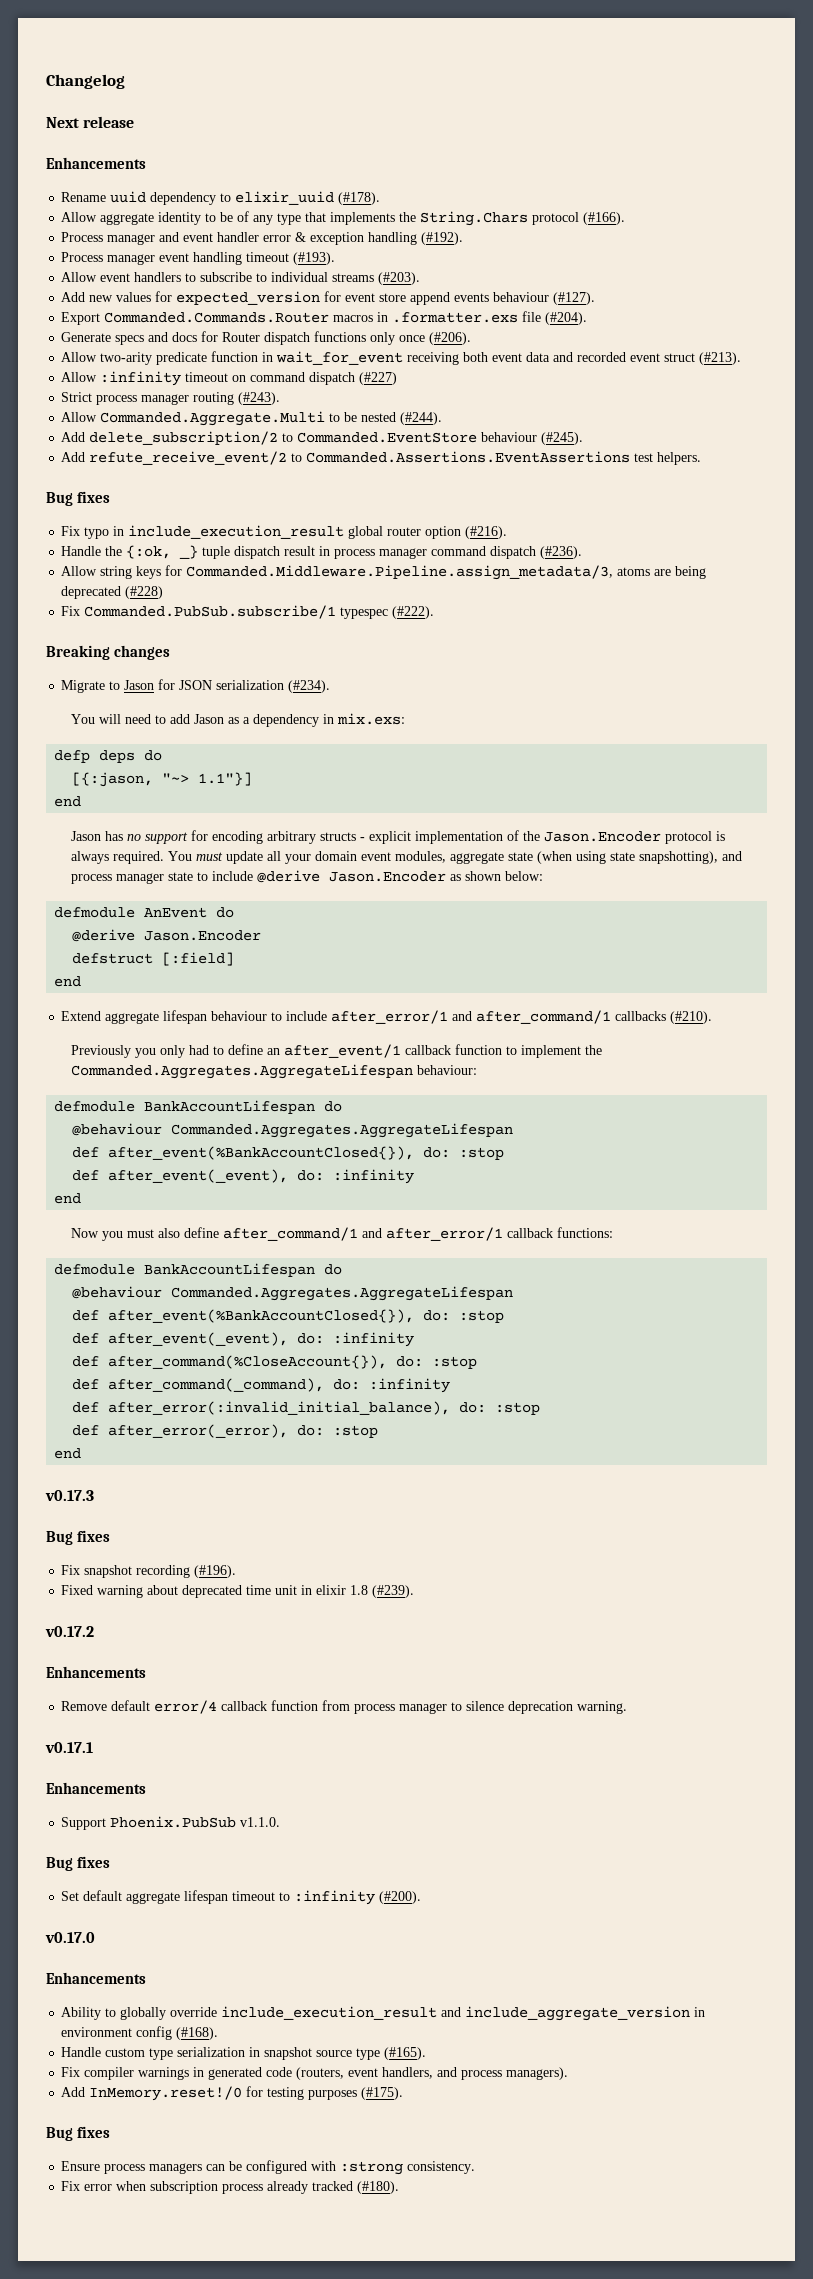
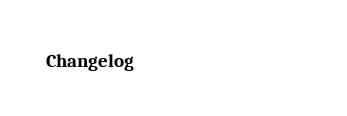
- Next release
- Enhancements
- Rename uuid dependency to elixir_uuid (#178).
- Allow aggregate identity to be of any type that implements the String.Chars protocol (#166).
- Process manager and event handler error & exception handling (#192).
- Process manager event handling timeout (#193).
- Allow event handlers to subscribe to individual streams (#203).
- Add new values for expected_version for event store append events behaviour (#127).
- Export Commanded.Commands.Router macros in .formatter.exs file (#204).
- Generate specs and docs for Router dispatch functions only once (#206).
- Allow two-arity predicate function in wait_for_event receiving both event data and recorded event struct (#213).
- Allow :infinity timeout on command dispatch (#227)
- Strict process manager routing (#243).
- Allow Commanded.Aggregate.Multi to be nested (#244).
- Add delete_subscription/2 to Commanded.EventStore behaviour (#245).
- Add refute_receive_event/2 to Commanded.Assertions.EventAssertions test helpers.
- Bug fixes
- Fix typo in include_execution_result global router option (#216).
- Handle the {:ok, _} tuple dispatch result in process manager command dispatch (#236).
- Allow string keys for Commanded.Middleware.Pipeline.assign_metadata/3, atoms are being deprecated (#228)
- Fix Commanded.PubSub.subscribe/1 typespec (#222).
- Breaking changes
- Migrate to Jason for JSON serialization (#234).
- You will need to add Jason as a dependency in mix.exs:
- defp deps do
- [{:jason, "~> 1.1"}]
- end
- Jason has no support for encoding arbitrary structs - explicit implementation of the Jason.Encoder protocol is always required. You must update all your domain event modules, aggregate state (when using state snapshotting), and process manager state to include @derive Jason.Encoder as shown below:
- defmodule AnEvent do
- @derive Jason.Encoder
- defstruct [:field]
- end
- Extend aggregate lifespan behaviour to include after_error/1 and after_command/1 callbacks (#210).
- Previously you only had to define an after_event/1 callback function to implement the Commanded.Aggregates.AggregateLifespan behaviour:
- defmodule BankAccountLifespan do
- @behaviour Commanded.Aggregates.AggregateLifespan
- def after_event(%BankAccountClosed{}), do: :stop
- def after_event(_event), do: :infinity
- end
- Now you must also define after_command/1 and after_error/1 callback functions:
- defmodule BankAccountLifespan do
- @behaviour Commanded.Aggregates.AggregateLifespan
- def after_event(%BankAccountClosed{}), do: :stop
- def after_event(_event), do: :infinity
- def after_command(%CloseAccount{}), do: :stop
- def after_command(_command), do: :infinity
- def after_error(:invalid_initial_balance), do: :stop
- def after_error(_error), do: :stop
- end
- v0.17.3
- Bug fixes
- Fix snapshot recording (#196).
- Fixed warning about deprecated time unit in elixir 1.8 (#239).
- v0.17.2
- Enhancements
- Remove default error/4 callback function from process manager to silence deprecation warning.
- v0.17.1
- Enhancements
- Support Phoenix.PubSub v1.1.0.
- Bug fixes
- Set default aggregate lifespan timeout to :infinity (#200).
- v0.17.0
- Enhancements
- Ability to globally override include_execution_result and include_aggregate_version in environment config (#168).
- Handle custom type serialization in snapshot source type (#165).
- Fix compiler warnings in generated code (routers, event handlers, and process managers).
- Add InMemory.reset!/0 for testing purposes (#175).
- Bug fixes
- Ensure process managers can be configured with :strong consistency.
- Fix error when subscription process already tracked (#180).

